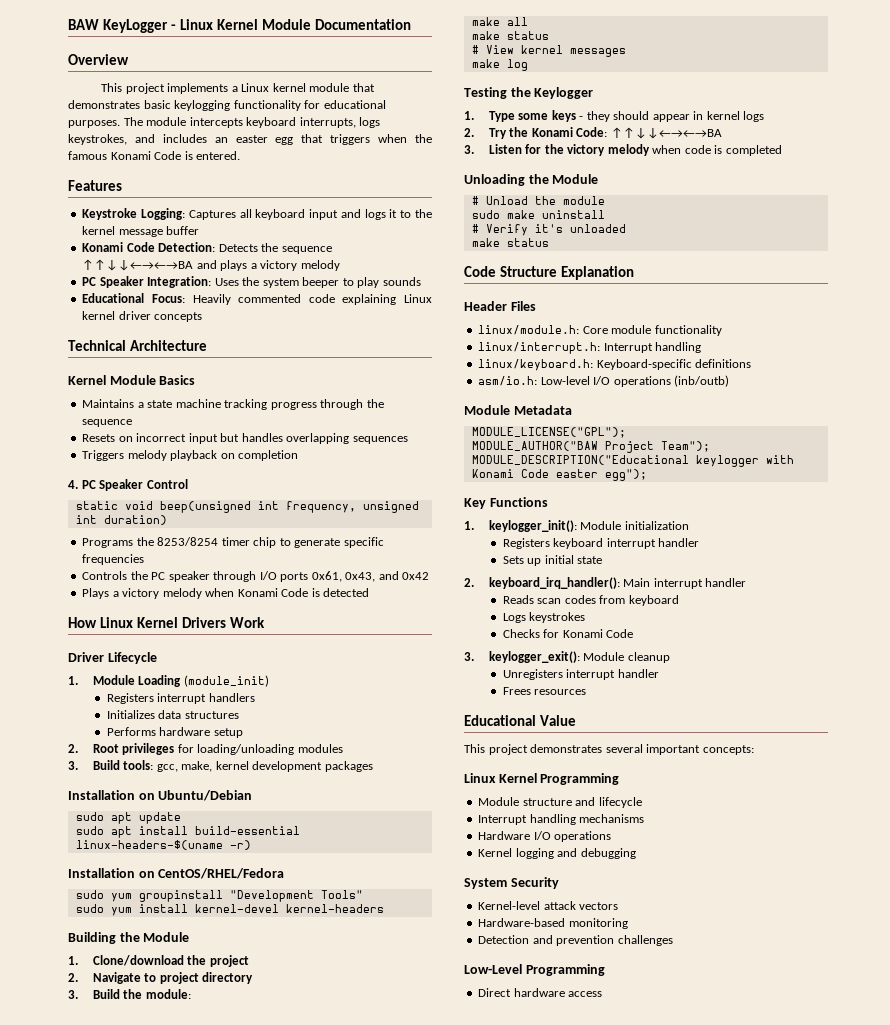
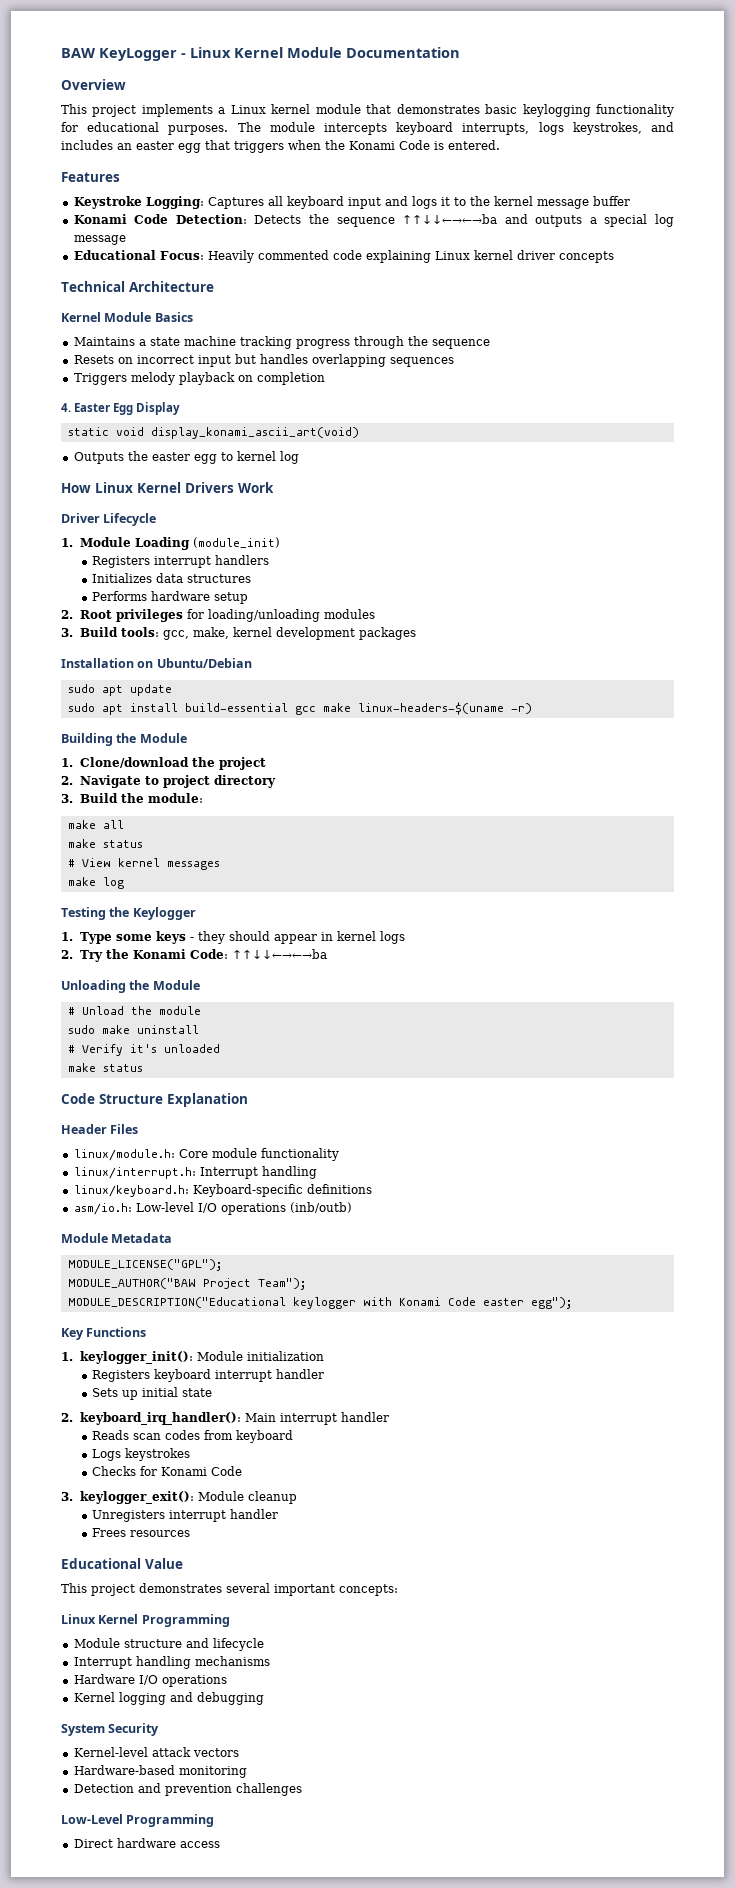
- The module intercepts keyboard interrupts, logs keystrokes, and includes an easter egg that triggers when the famous Konami Code is entered.
+ The module intercepts keyboard interrupts, logs keystrokes, and includes an easter egg that triggers when the Konami Code is entered.
- Konami Code Detection: Detects the sequence ↑↑↓↓←→←→BA and plays a victory melody
- PC Speaker Integration: Uses the system beeper to play sounds
+ Konami Code Detection: Detects the sequence ↑↑↓↓←→←→ba and outputs a special log message
- 4. PC Speaker Control
+ 4. Easter Egg Display
- static void beep(unsigned int frequency, unsigned int duration)
- Programs the 8253/8254 timer chip to generate specific frequencies
- Controls the PC speaker through I/O ports 0x61, 0x43, and 0x42
- Plays a victory melody when Konami Code is detected
+ static void display_konami_ascii_art(void)
+ Outputs the easter egg to kernel log
- sudo apt install build-essential linux-headers-$(uname -r)
+ sudo apt install build-essential gcc make linux-headers-$(uname -r)
- Installation on CentOS/RHEL/Fedora
- sudo yum groupinstall "Development Tools"
- sudo yum install kernel-devel kernel-headers
- 2. Try the Konami Code: ↑↑↓↓←→←→BA
- 3. Listen for the victory melody when code is completed
+ 2. Try the Konami Code: ↑↑↓↓←→←→ba

